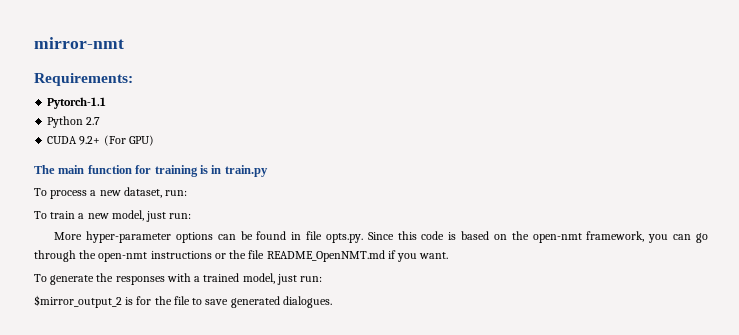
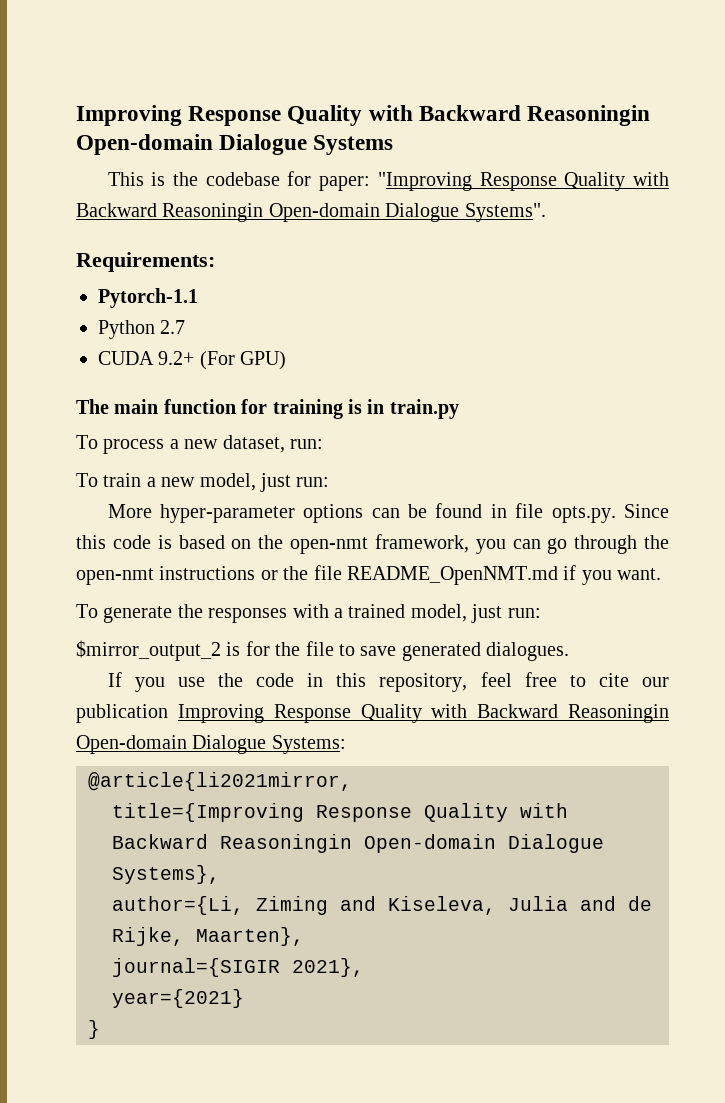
- mirror-nmt
+ Improving Response Quality with Backward Reasoningin Open-domain Dialogue Systems
+ This is the codebase for paper: "Improving Response Quality with Backward Reasoningin Open-domain Dialogue Systems".
+ If you use the code in this repository, feel free to cite our publication Improving Response Quality with Backward Reasoningin Open-domain Dialogue Systems:
+ @article{li2021mirror,
+ title={Improving Response Quality with Backward Reasoningin Open-domain Dialogue Systems},
+ author={Li, Ziming and Kiseleva, Julia and de Rijke, Maarten},
+ journal={SIGIR 2021},
+ year={2021}
+ }

